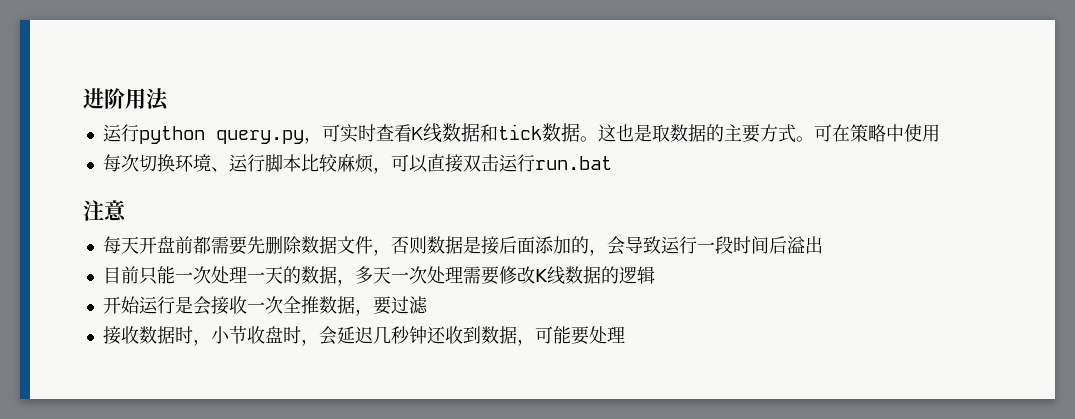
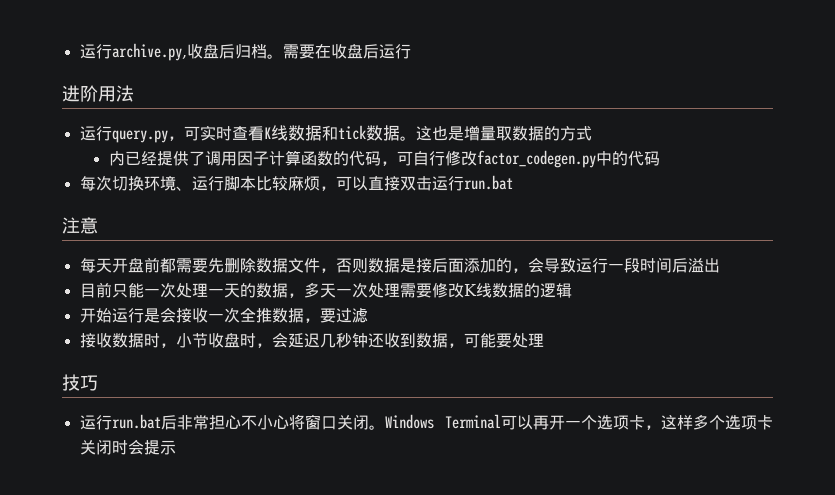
+ 运行archive.py,收盘后归档。需要在收盘后运行
- 运行python query.py，可实时查看K线数据和tick数据。
+ 运行query.py，可实时查看K线数据和tick数据。
- 这也是取数据的主要方式。可在策略中使用
+ 这也是增量取数据的方式
+ 内已经提供了调用因子计算函数的代码，可自行修改factor_codegen.py中的代码
+ 技巧
+ 运行run.bat后非常担心不小心将窗口关闭。Windows Terminal可以再开一个选项卡，这样多个选项卡关闭时会提示

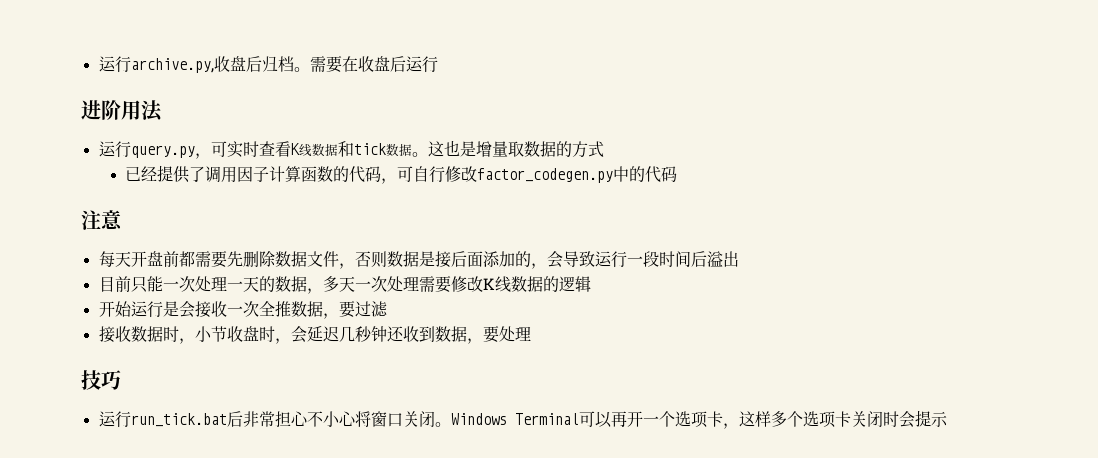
- 内已经提供了调用因子计算函数的代码，可自行修改factor_codegen.py中的代码
+ 已经提供了调用因子计算函数的代码，可自行修改factor_codegen.py中的代码
- 每次切换环境、运行脚本比较麻烦，可以直接双击运行run.bat
- 接收数据时，小节收盘时，会延迟几秒钟还收到数据，可能要处理
+ 接收数据时，小节收盘时，会延迟几秒钟还收到数据，要处理
- 运行run.bat后非常担心不小心将窗口关闭。
+ 运行run_tick.bat后非常担心不小心将窗口关闭。

